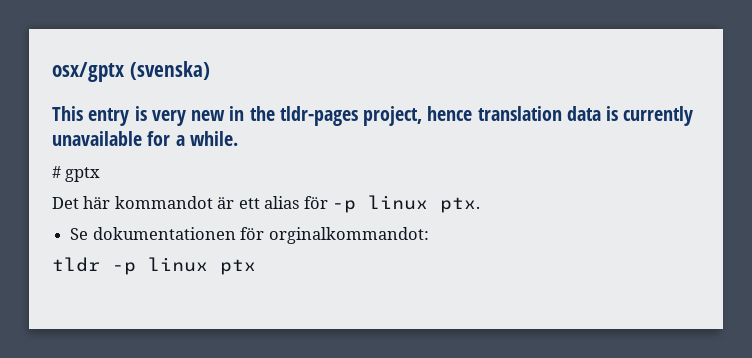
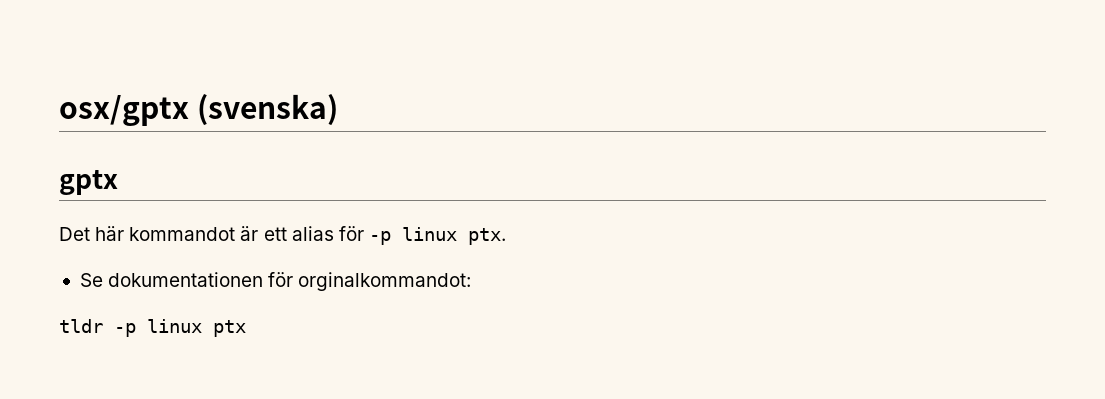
- This entry is very new in the tldr-pages project, hence translation data is currently unavailable for a while.
- # gptx
+ gptx

